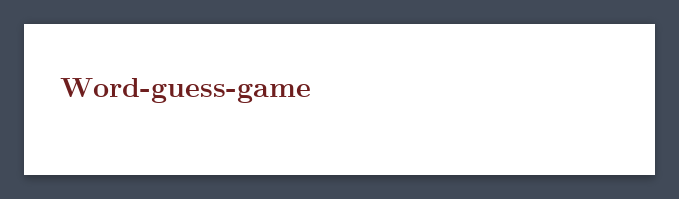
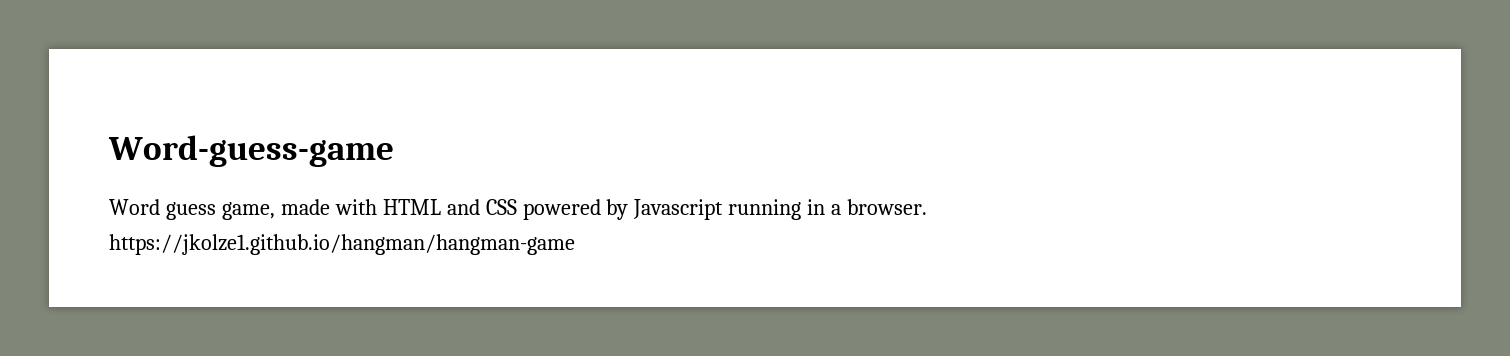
+ Word guess game, made with HTML and CSS powered by Javascript running in a browser.
+ https://jkolze1.github.io/hangman/hangman-game

